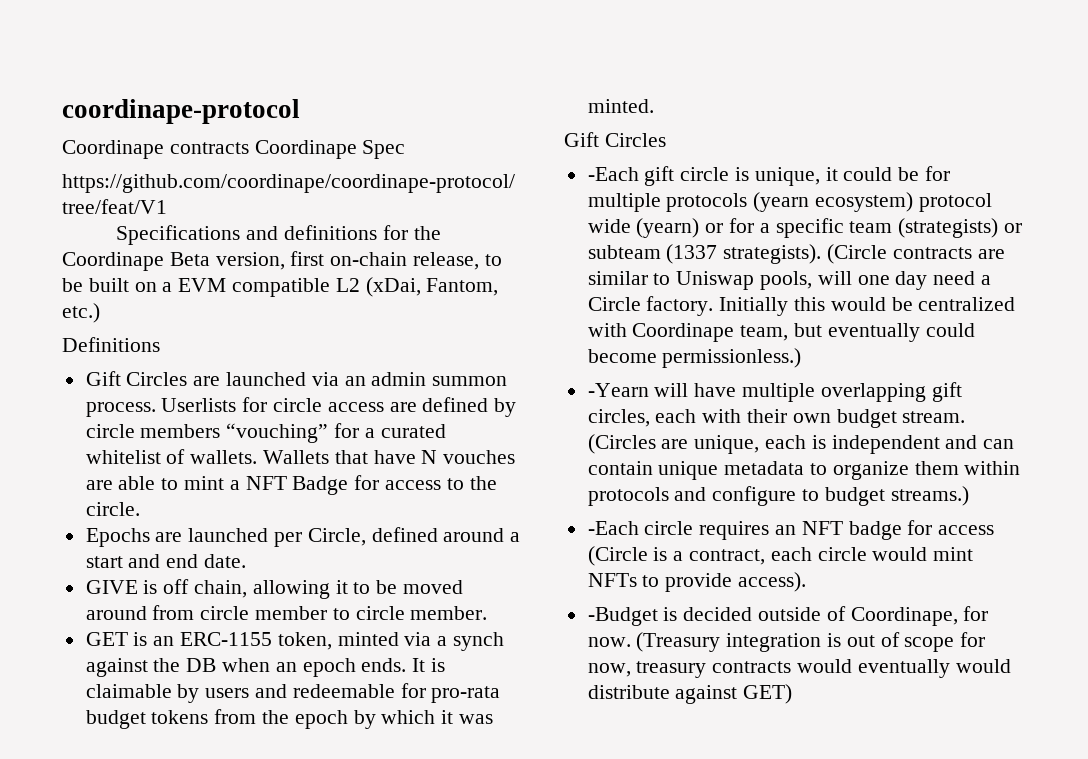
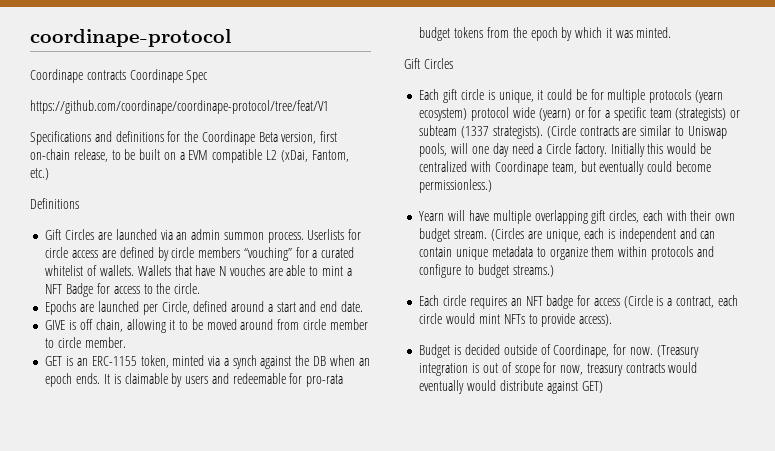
- -Each gift circle is unique, it could be for multiple protocols (yearn ecosystem) protocol wide (yearn) or for a specific team (strategists) or subteam (1337 strategists).
+ Each gift circle is unique, it could be for multiple protocols (yearn ecosystem) protocol wide (yearn) or for a specific team (strategists) or subteam (1337 strategists).
- -Yearn will have multiple overlapping gift circles, each with their own budget stream.
+ Yearn will have multiple overlapping gift circles, each with their own budget stream.
- -Each circle requires an NFT badge for access (Circle is a contract, each circle would mint NFTs to provide access).
+ Each circle requires an NFT badge for access (Circle is a contract, each circle would mint NFTs to provide access).
- -Budget is decided outside of Coordinape, for now.
+ Budget is decided outside of Coordinape, for now.

